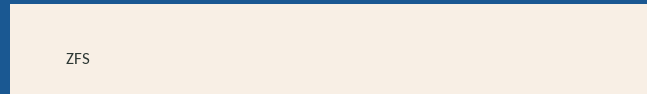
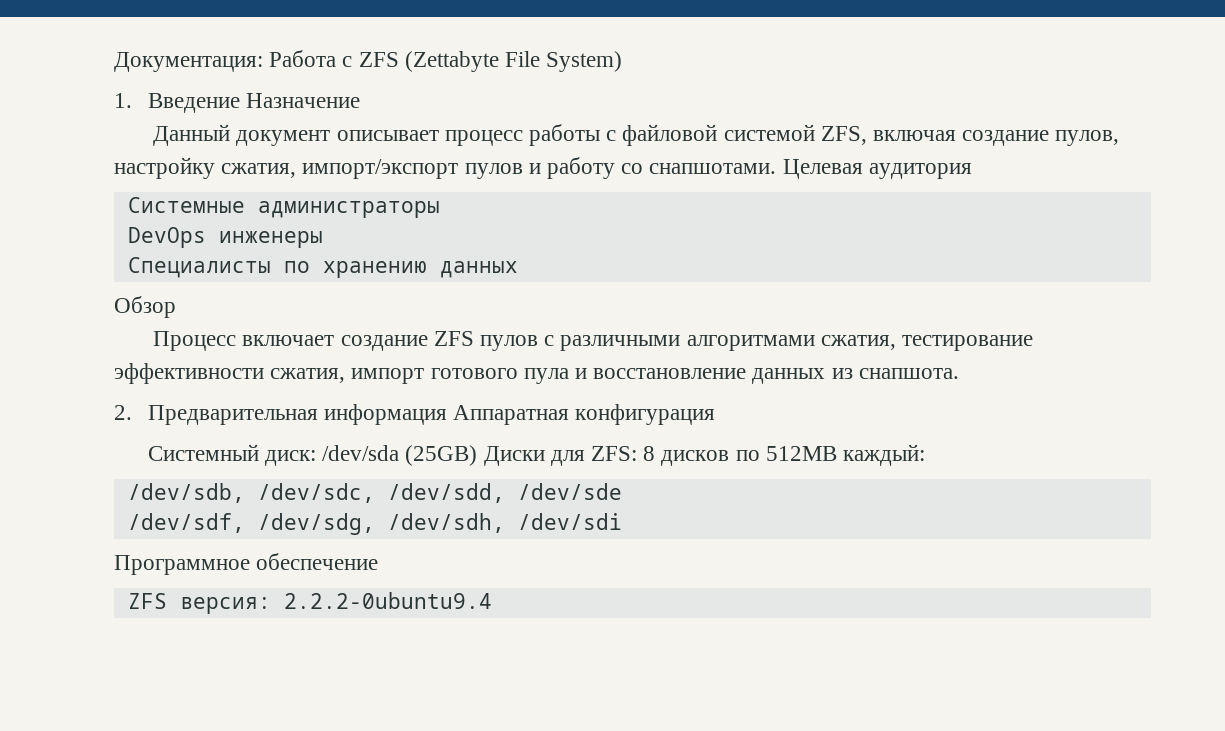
- ZFS
+ Документация: Работа с ZFS (Zettabyte File System)
+ 1. Введение Назначение
+ Данный документ описывает процесс работы с файловой системой ZFS, включая создание пулов, настройку сжатия, импорт/экспорт пулов и работу со снапшотами. Целевая аудитория
+ Системные администраторы
+ DevOps инженеры
+ Специалисты по хранению данных
+ Обзор
+ Процесс включает создание ZFS пулов с различными алгоритмами сжатия, тестирование эффективности сжатия, импорт готового пула и восстановление данных из снапшота.
+ 2. Предварительная информация Аппаратная конфигурация
+ Системный диск: /dev/sda (25GB) Диски для ZFS: 8 дисков по 512MB каждый:
+ /dev/sdb, /dev/sdc, /dev/sdd, /dev/sde
+ /dev/sdf, /dev/sdg, /dev/sdh, /dev/sdi
+ Программное обеспечение
+ ZFS версия: 2.2.2-0ubuntu9.4

